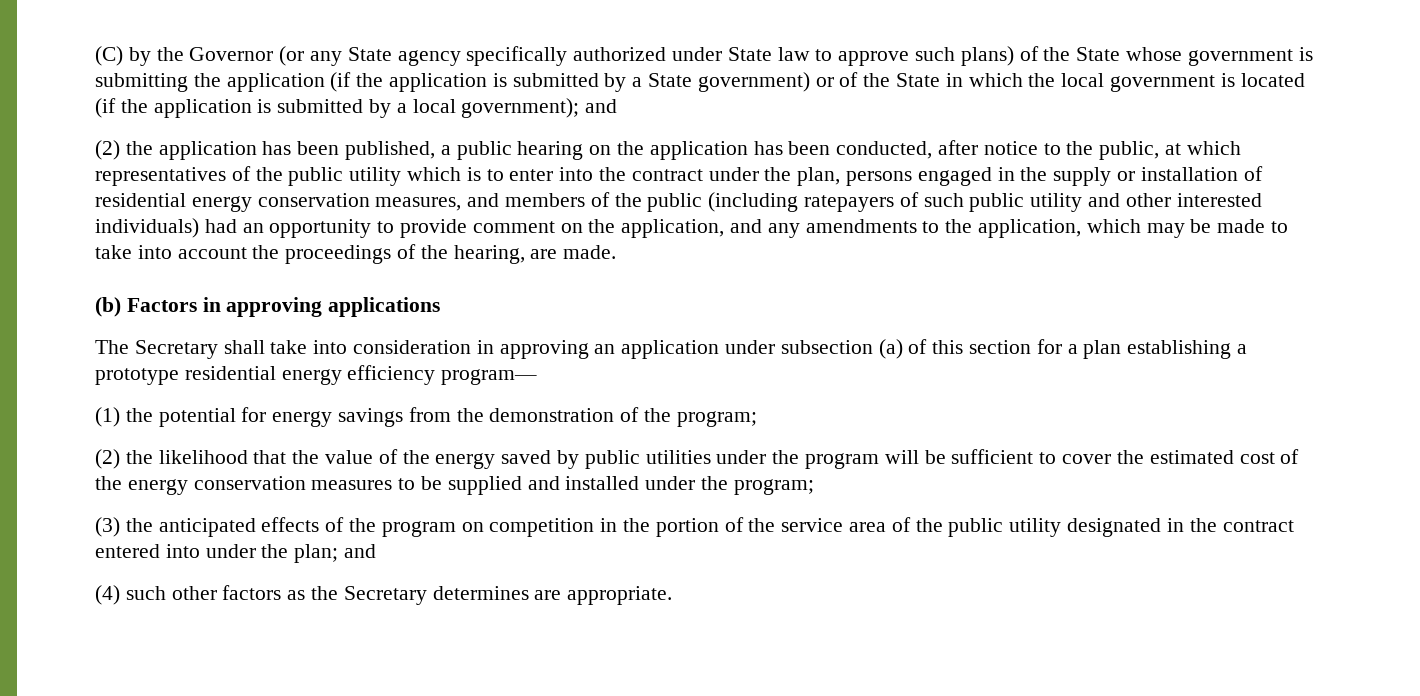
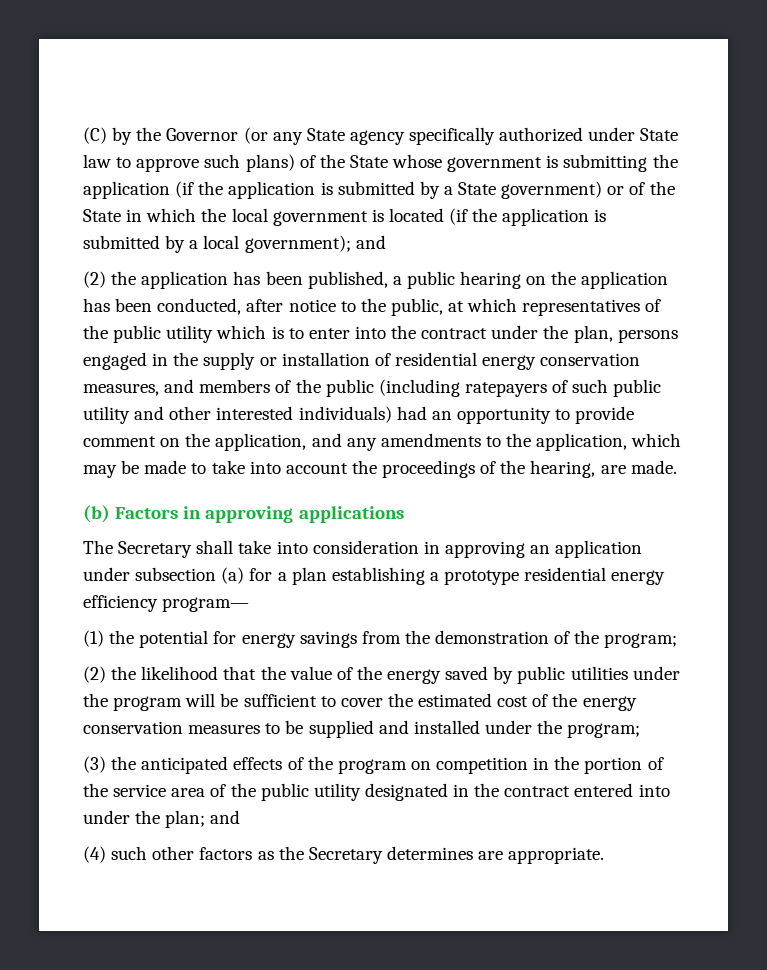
- The Secretary shall take into consideration in approving an application under subsection (a) of this section for a plan establishing a prototype residential energy efficiency program—
+ The Secretary shall take into consideration in approving an application under subsection (a) for a plan establishing a prototype residential energy efficiency program—

